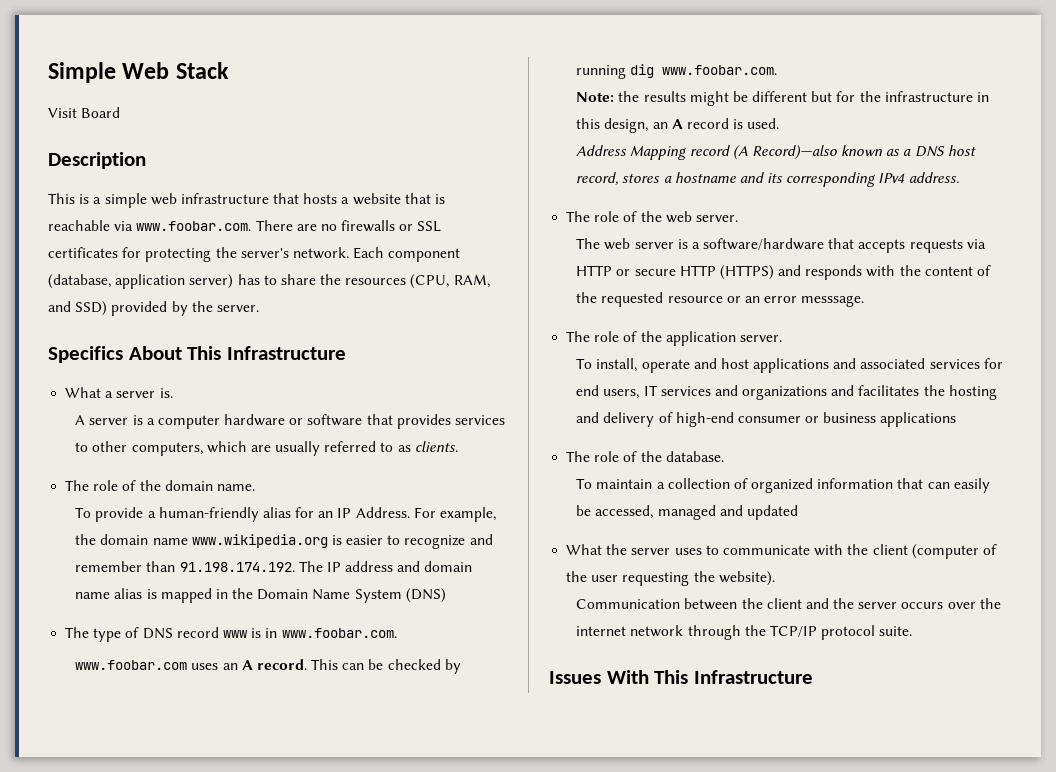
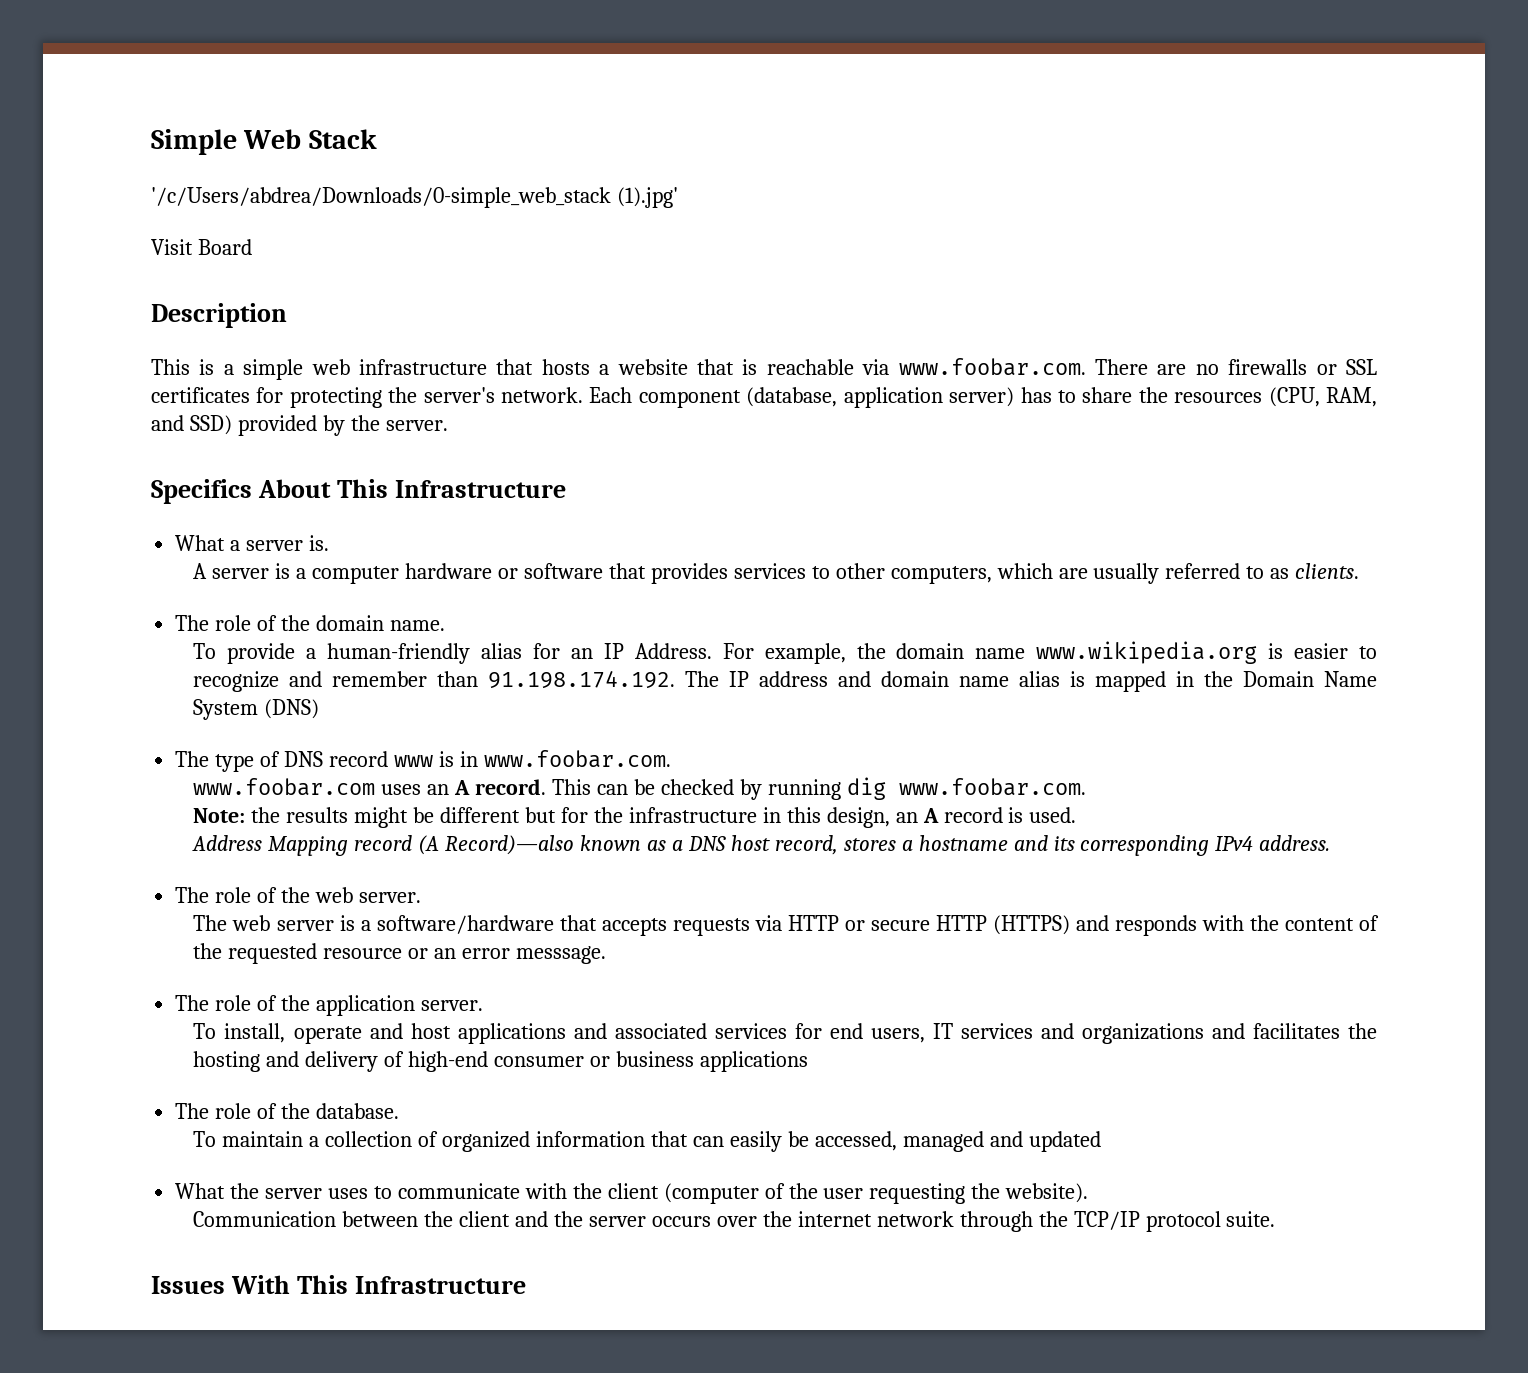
+ '/c/Users/abdrea/Downloads/0-simple_web_stack (1).jpg'

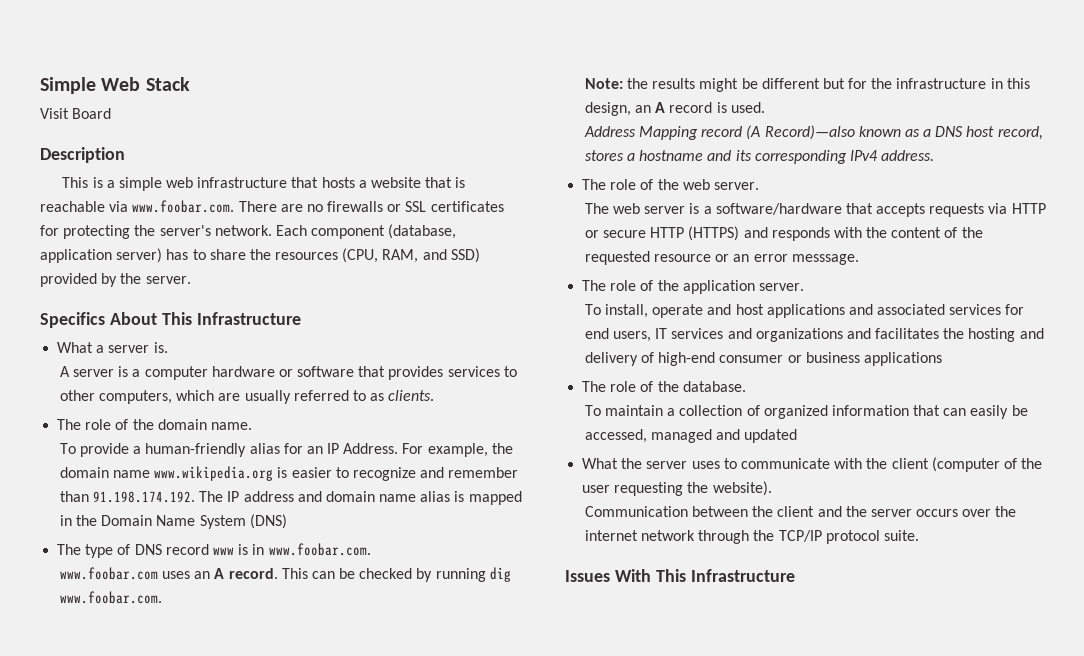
- '/c/Users/abdrea/Downloads/0-simple_web_stack (1).jpg'

